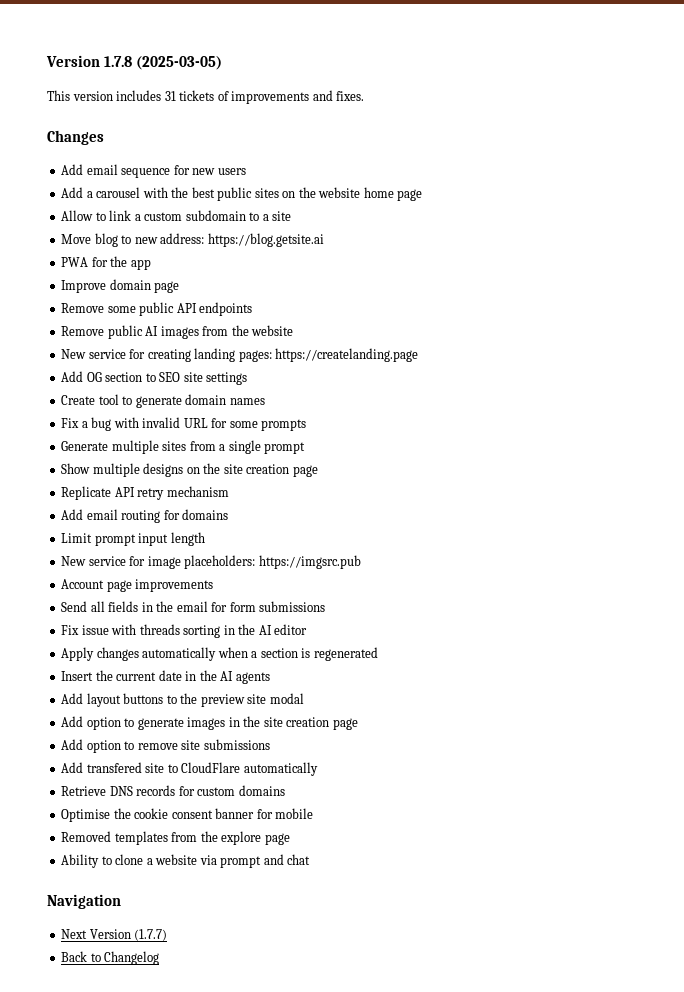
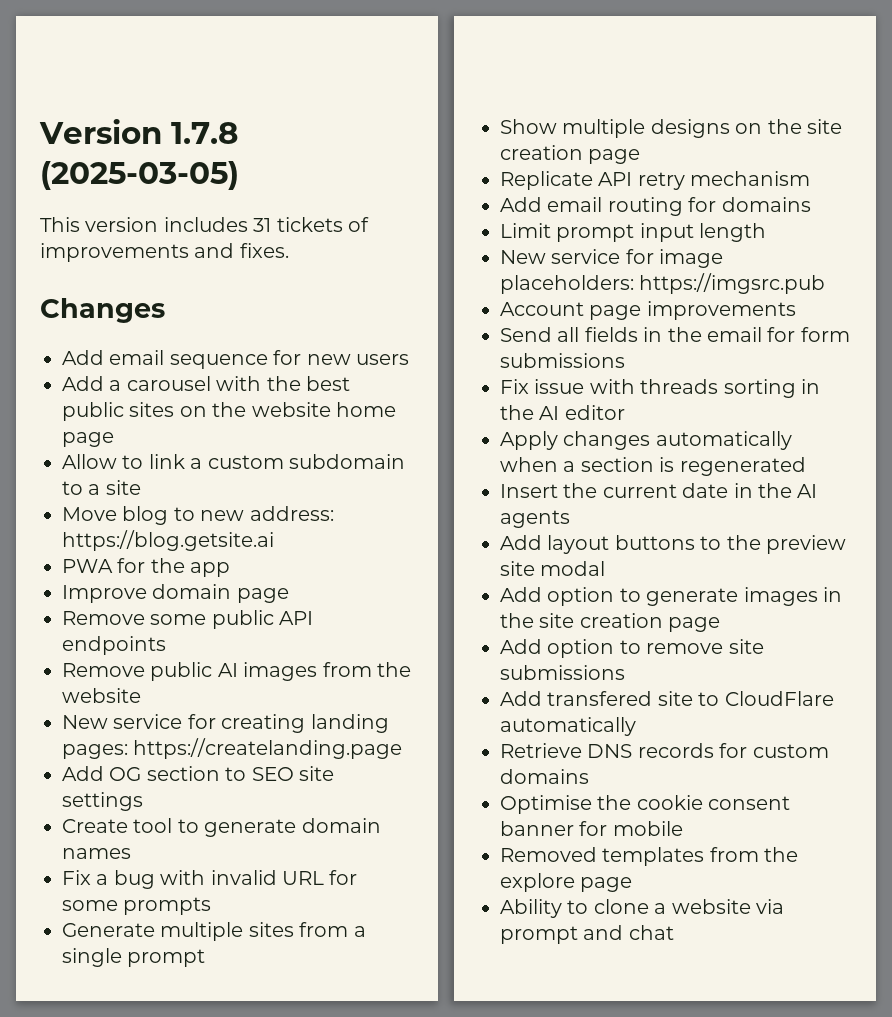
- Navigation
- Next Version (1.7.7)
- Back to Changelog

